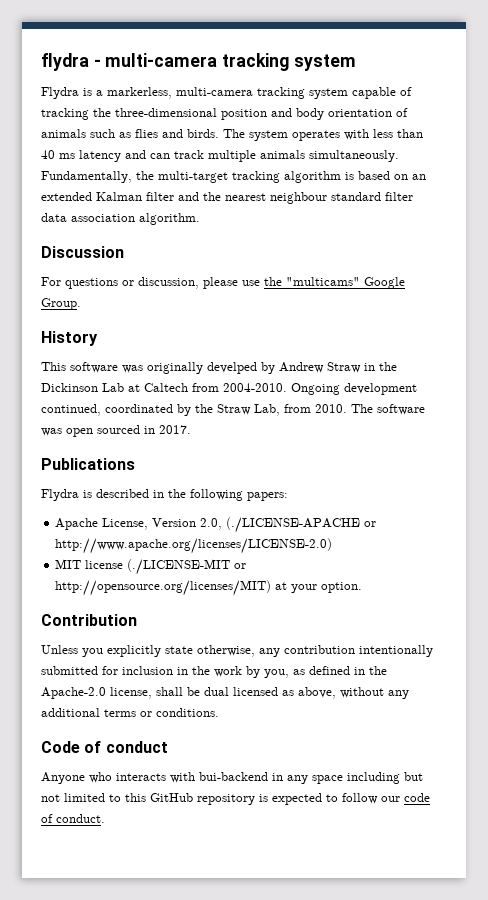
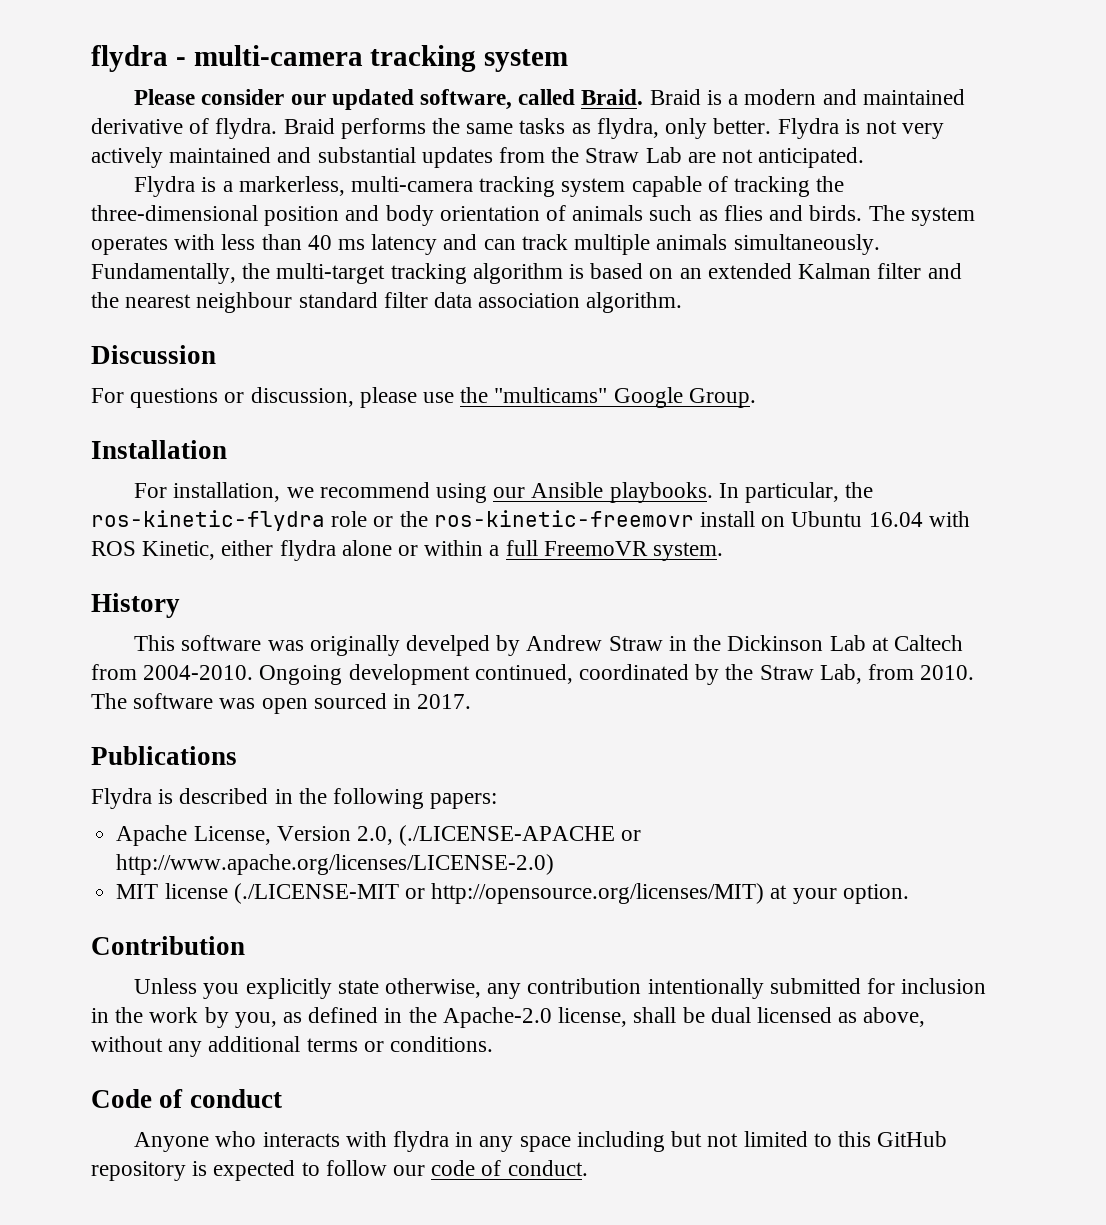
+ Please consider our updated software, called Braid. Braid is a modern and maintained derivative of flydra. Braid performs the same tasks as flydra, only better. Flydra is not very actively maintained and substantial updates from the Straw Lab are not anticipated.
+ Installation
+ For installation, we recommend using our Ansible playbooks. In particular, the ros-kinetic-flydra role or the ros-kinetic-freemovr install on Ubuntu 16.04 with ROS Kinetic, either flydra alone or within a full FreemoVR system.
- Anyone who interacts with bui-backend in any space including but not limited to this GitHub repository is expected to follow our code of conduct.
+ Anyone who interacts with flydra in any space including but not limited to this GitHub repository is expected to follow our code of conduct.

